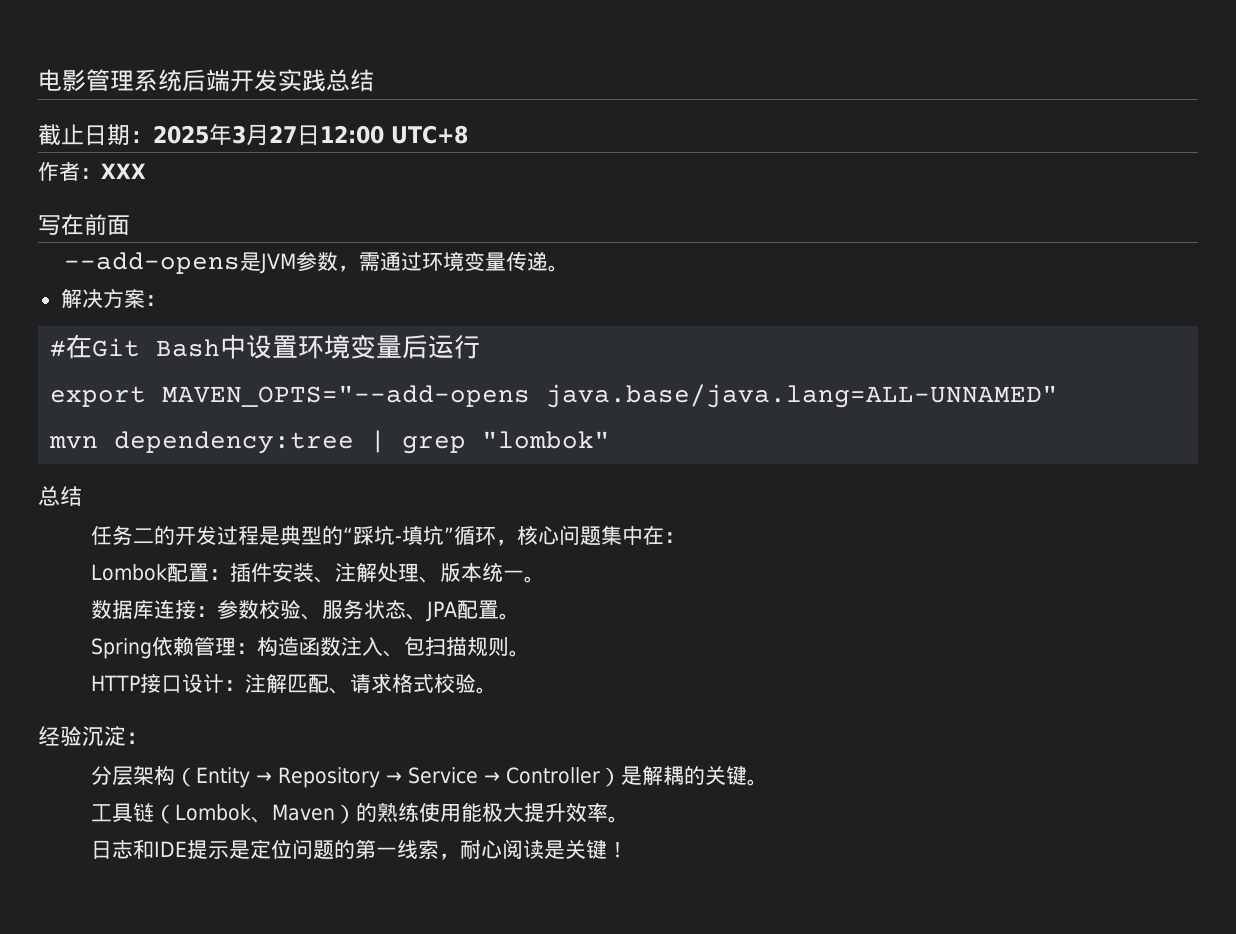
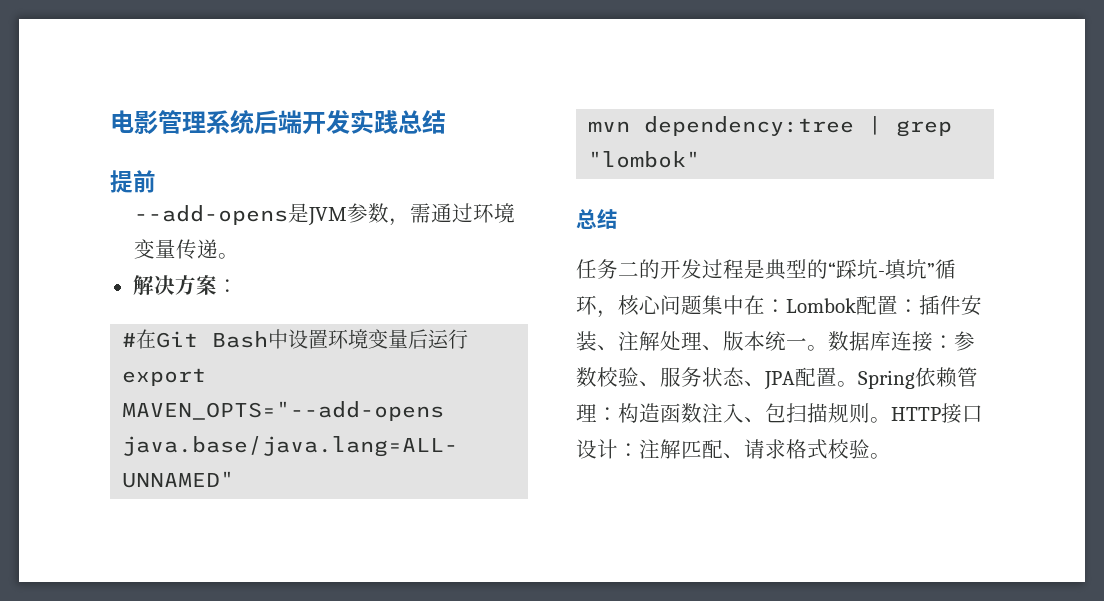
- 截止日期：2025年3月27日12:00 UTC+8
- 作者：XXX
- 写在前面
+ 提前
- 任务二的开发过程是典型的“踩坑-填坑”循环，核心问题集中在：
- Lombok配置：插件安装、注解处理、版本统一。
- 数据库连接：参数校验、服务状态、JPA配置。
- Spring依赖管理：构造函数注入、包扫描规则。
- HTTP接口设计：注解匹配、请求格式校验。
+ 任务二的开发过程是典型的“踩坑-填坑”循环，核心问题集中在：Lombok配置：插件安装、注解处理、版本统一。数据库连接：参数校验、服务状态、JPA配置。Spring依赖管理：构造函数注入、包扫描规则。HTTP接口设计：注解匹配、请求格式校验。
- 经验沉淀：
- 分层架构（Entity → Repository → Service → Controller）是解耦的关键。
- 工具链（Lombok、Maven）的熟练使用能极大提升效率。
- 日志和IDE提示是定位问题的第一线索，耐心阅读是关键！

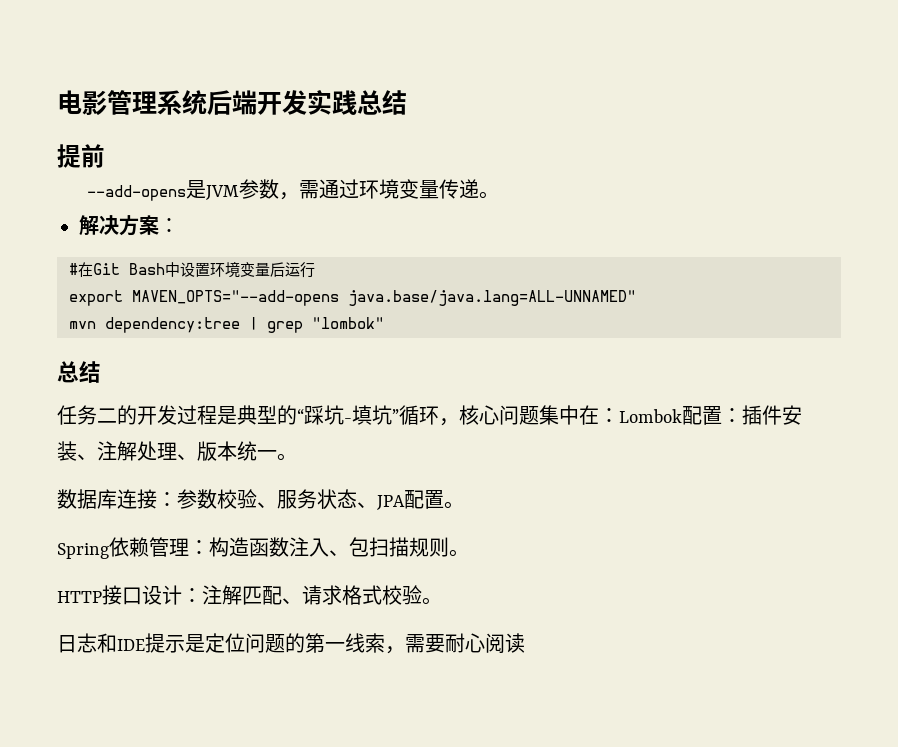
- 任务二的开发过程是典型的“踩坑-填坑”循环，核心问题集中在：Lombok配置：插件安装、注解处理、版本统一。数据库连接：参数校验、服务状态、JPA配置。Spring依赖管理：构造函数注入、包扫描规则。HTTP接口设计：注解匹配、请求格式校验。
+ 任务二的开发过程是典型的“踩坑-填坑”循环，核心问题集中在：Lombok配置：插件安装、注解处理、版本统一。
+ 数据库连接：参数校验、服务状态、JPA配置。
+ Spring依赖管理：构造函数注入、包扫描规则。
+ HTTP接口设计：注解匹配、请求格式校验。
+ 日志和IDE提示是定位问题的第一线索，需要耐心阅读

